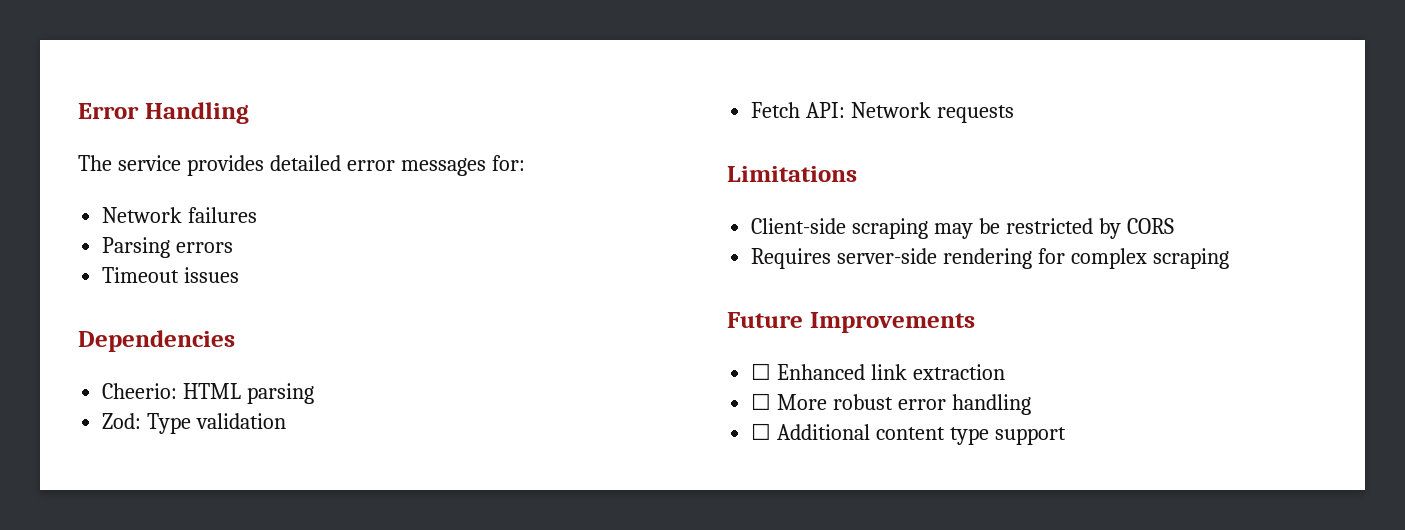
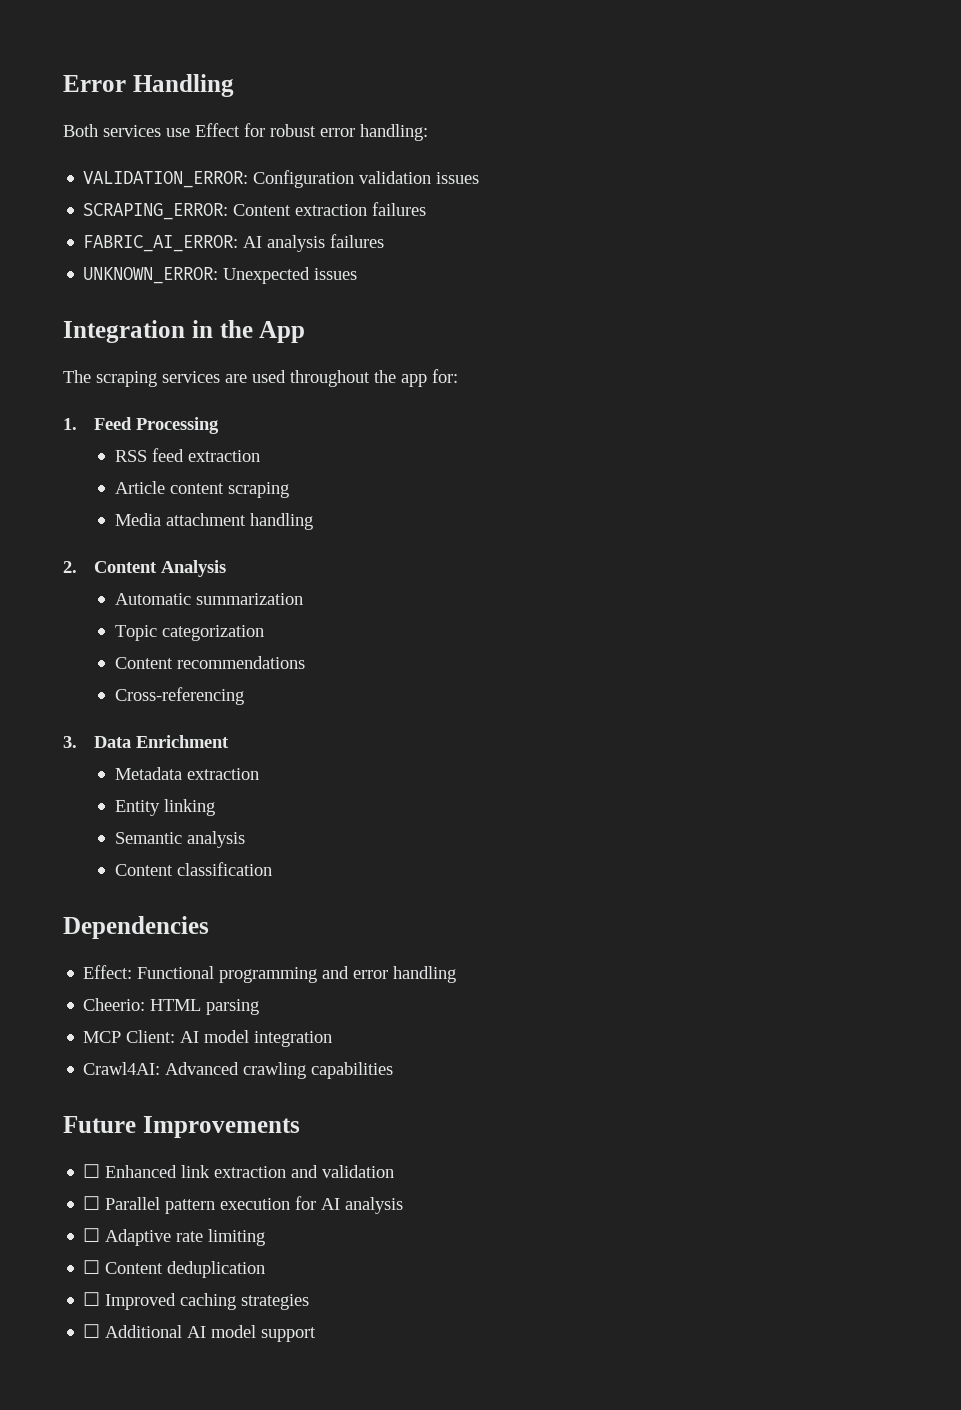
- The service provides detailed error messages for:
- Network failures
- Parsing errors
- Timeout issues
+ Both services use Effect for robust error handling:
+ VALIDATION_ERROR: Configuration validation issues
+ SCRAPING_ERROR: Content extraction failures
+ FABRIC_AI_ERROR: AI analysis failures
+ UNKNOWN_ERROR: Unexpected issues
+ Integration in the App
+ The scraping services are used throughout the app for:
+ 1. Feed Processing
+ RSS feed extraction
+ Article content scraping
+ Media attachment handling
+ 2. Content Analysis
+ Automatic summarization
+ Topic categorization
+ Content recommendations
+ Cross-referencing
+ 3. Data Enrichment
+ Metadata extraction
+ Entity linking
+ Semantic analysis
+ Content classification
  Dependencies
+ Effect: Functional programming and error handling
  Cheerio: HTML parsing
- Zod: Type validation
- Fetch API: Network requests
- Limitations
- Client-side scraping may be restricted by CORS
- Requires server-side rendering for complex scraping
+ MCP Client: AI model integration
+ Crawl4AI: Advanced crawling capabilities
- ☐ Enhanced link extraction
- ☐ More robust error handling
+ ☐ Enhanced link extraction and validation
+ ☐ Parallel pattern execution for AI analysis
+ ☐ Adaptive rate limiting
+ ☐ Content deduplication
+ ☐ Improved caching strategies
- ☐ Additional content type support
+ ☐ Additional AI model support

